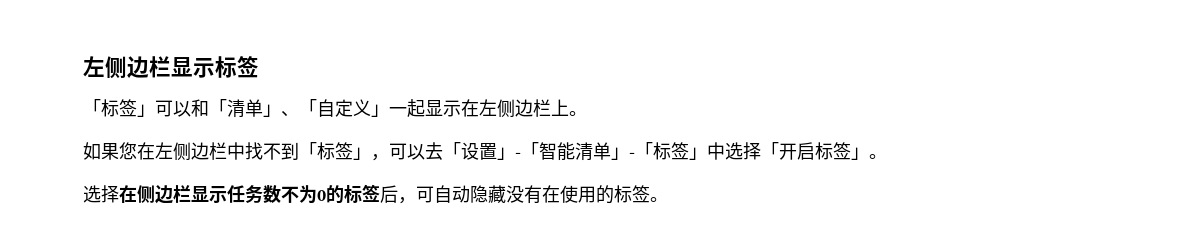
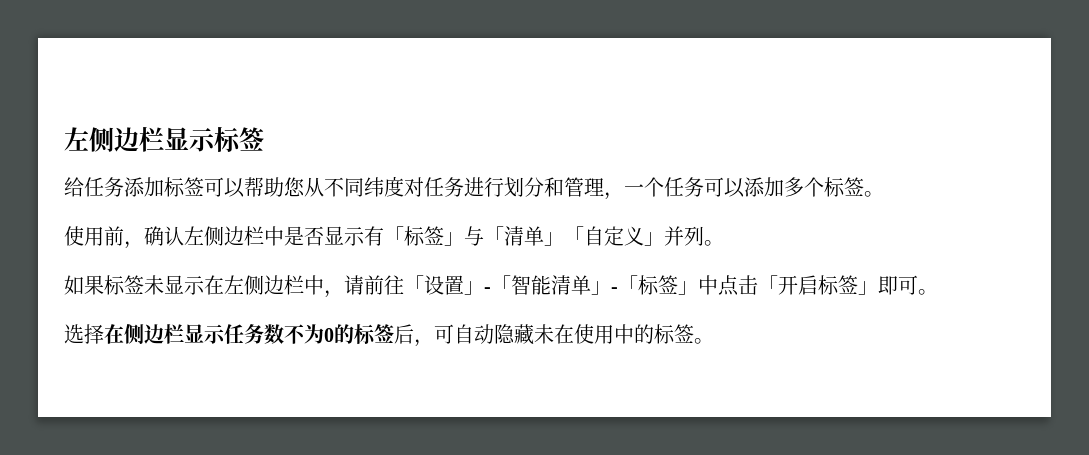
- 「标签」可以和「清单」、「自定义」一起显示在左侧边栏上。
- 如果您在左侧边栏中找不到「标签」，可以去「设置」-「智能清单」-「标签」中选择「开启标签」。
+ 给任务添加标签可以帮助您从不同纬度对任务进行划分和管理，一个任务可以添加多个标签。
+ 使用前，确认左侧边栏中是否显示有「标签」与「清单」「自定义」并列。
+ 如果标签未显示在左侧边栏中，请前往「设置」-「智能清单」-「标签」中点击「开启标签」即可。
- 选择在侧边栏显示任务数不为0的标签后，可自动隐藏没有在使用的标签。
+ 选择在侧边栏显示任务数不为0的标签后，可自动隐藏未在使用中的标签。

